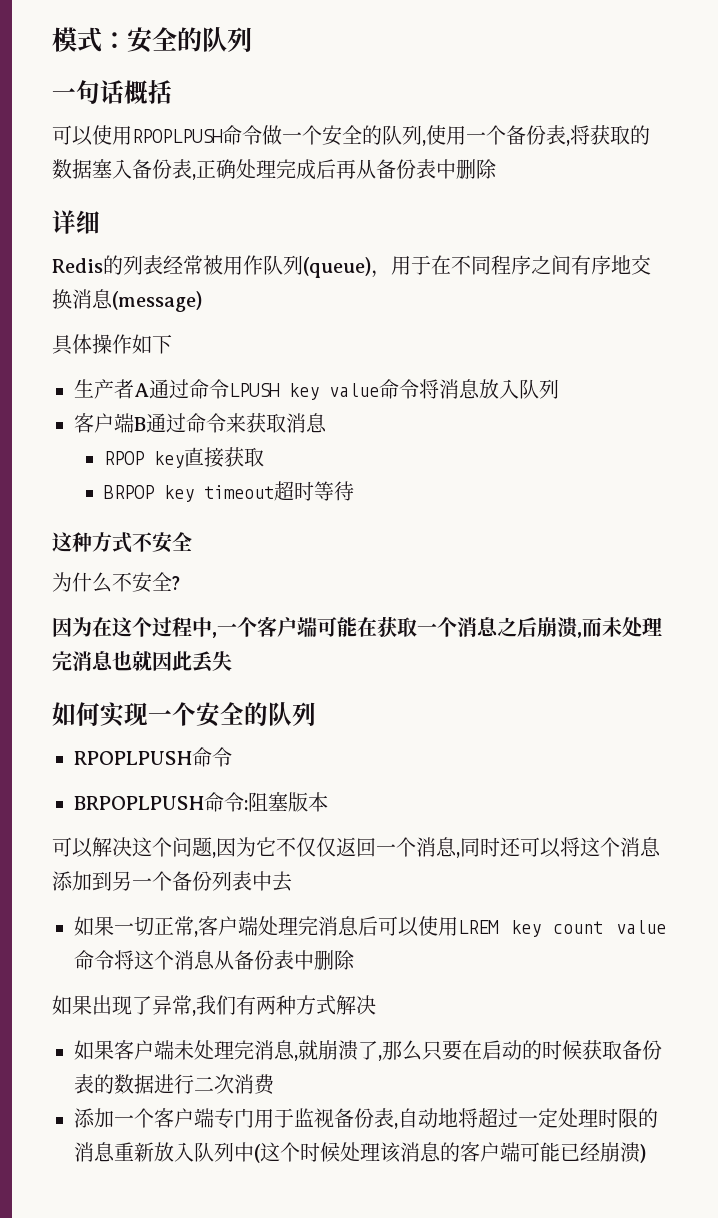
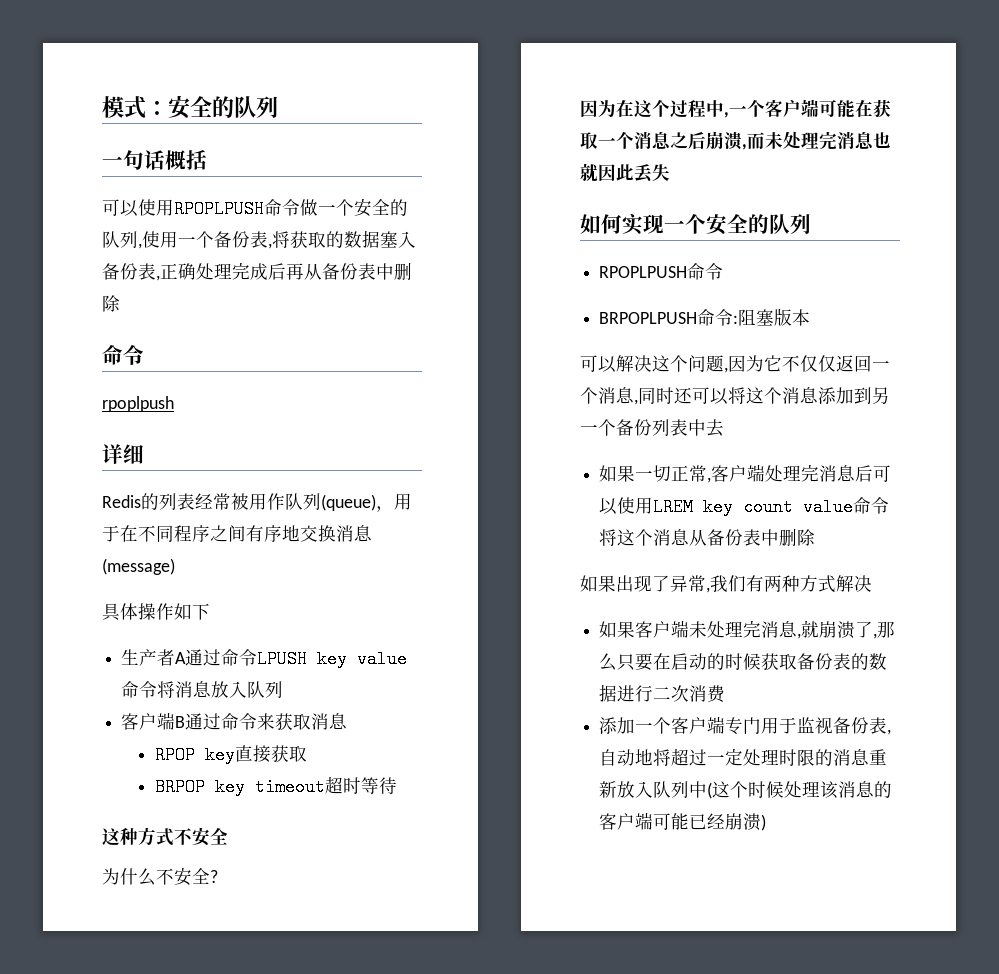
  可以使用RPOPLPUSH命令做一个安全的队列,使用一个备份表,将获取的数据塞入备份表,正确处理完成后再从备份表中删除
+ 命令
+ rpoplpush

